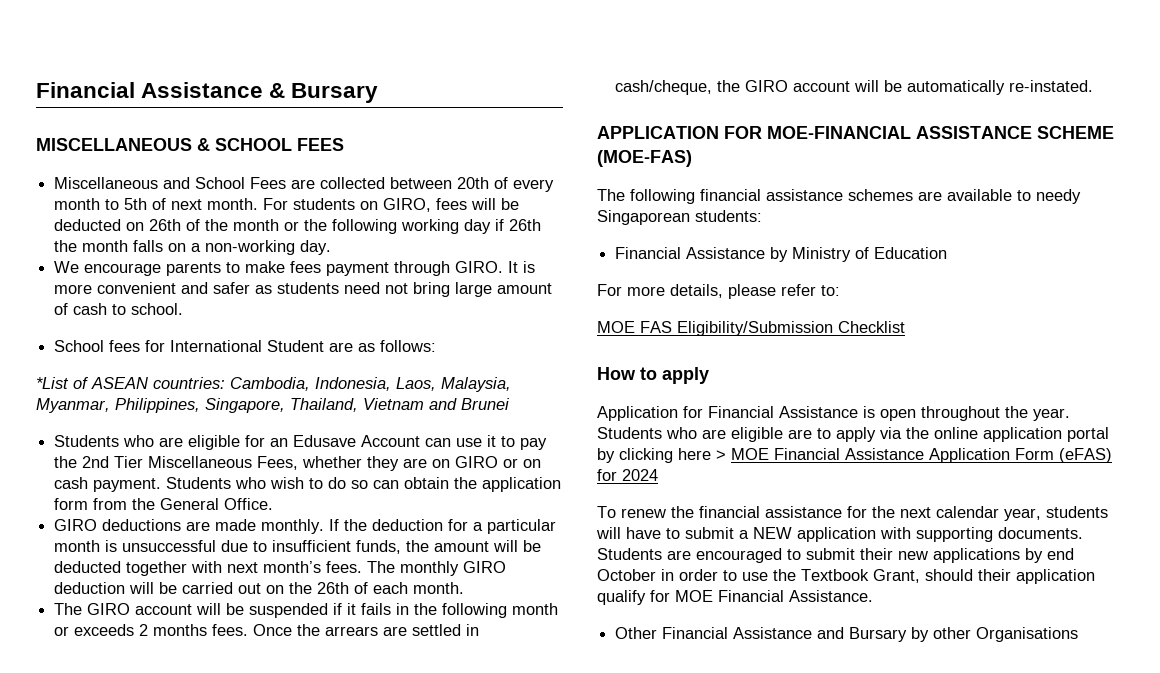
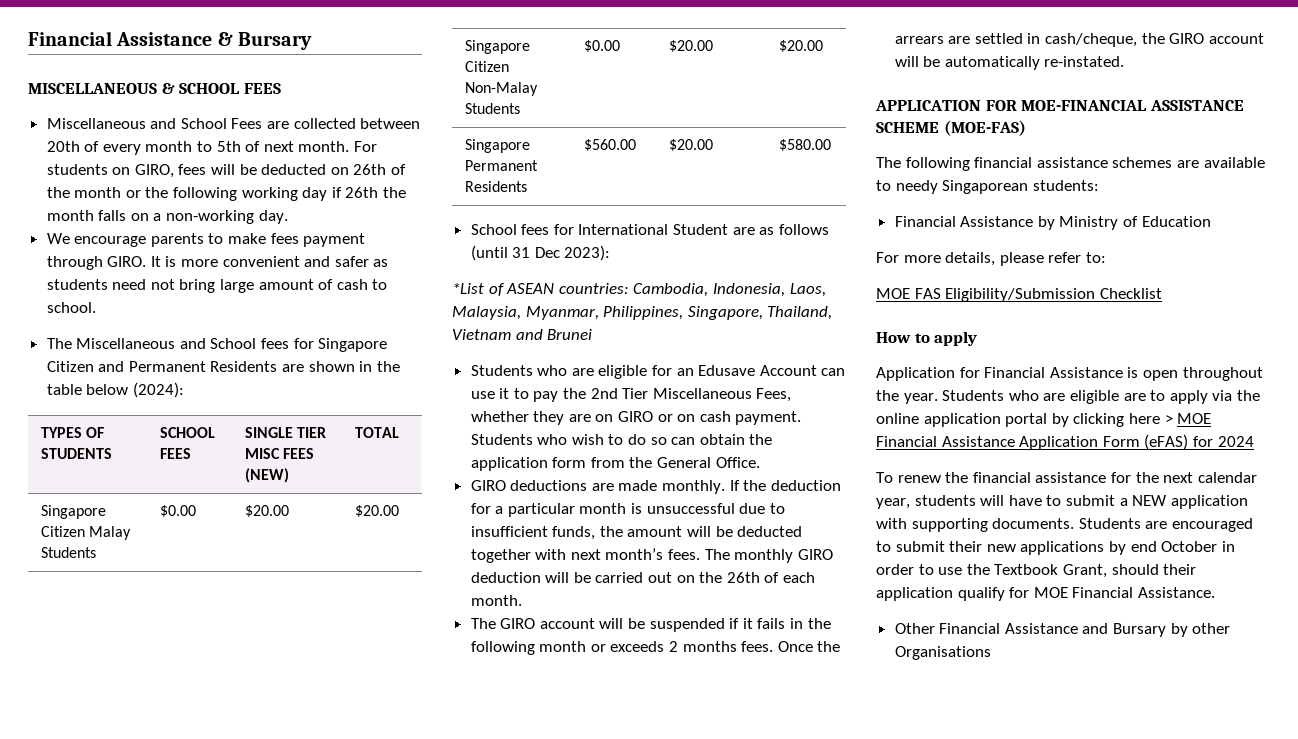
+ The Miscellaneous and School fees for Singapore Citizen and Permanent Residents are shown in the table below (2024):
+ TYPES OF STUDENTS | SCHOOL FEES | SINGLE TIER MISC FEES (NEW) | TOTAL
+ Singapore Citizen Malay Students | $0.00 | $20.00 | $20.00
+ Singapore Citizen Non-Malay Students | $0.00 | $20.00 | $20.00
+ Singapore Permanent Residents | $560.00 | $20.00 | $580.00
- School fees for International Student are as follows:
+ School fees for International Student are as follows (until 31 Dec 2023):

